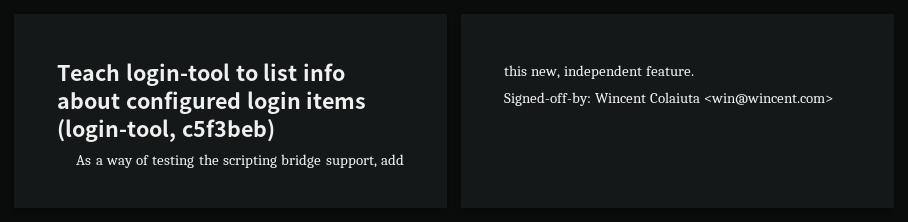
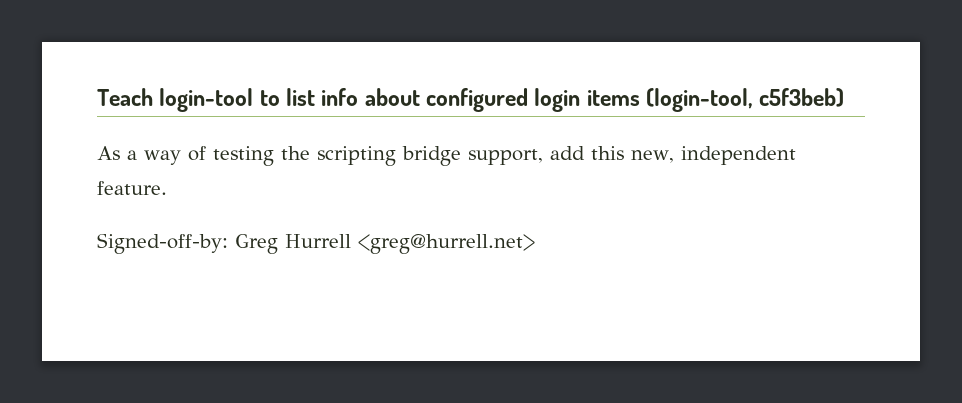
- Signed-off-by: Wincent Colaiuta <win@wincent.com>
+ Signed-off-by: Greg Hurrell <greg@hurrell.net>

